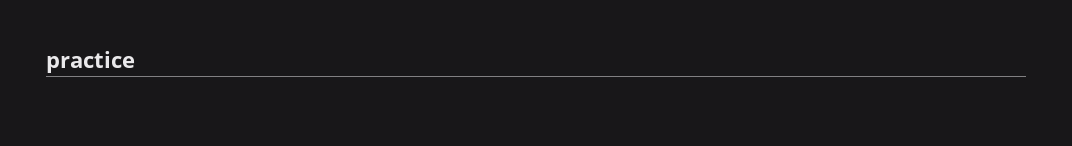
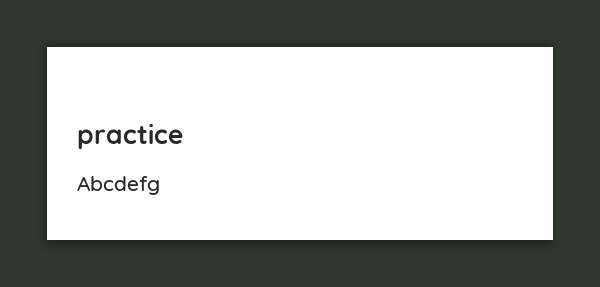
+ Abcdefg

